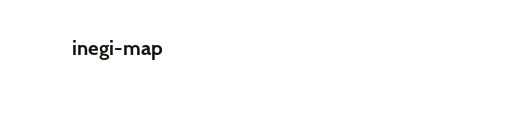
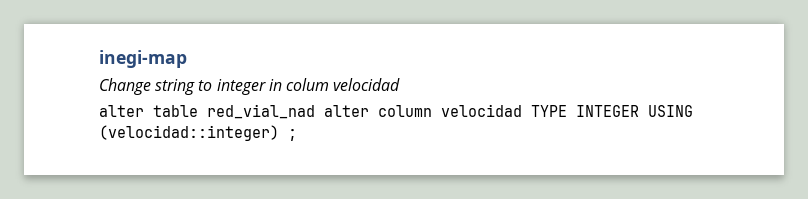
+ Change string to integer in colum velocidad
+ alter table red_vial_nad alter column velocidad TYPE INTEGER USING (velocidad::integer) ;

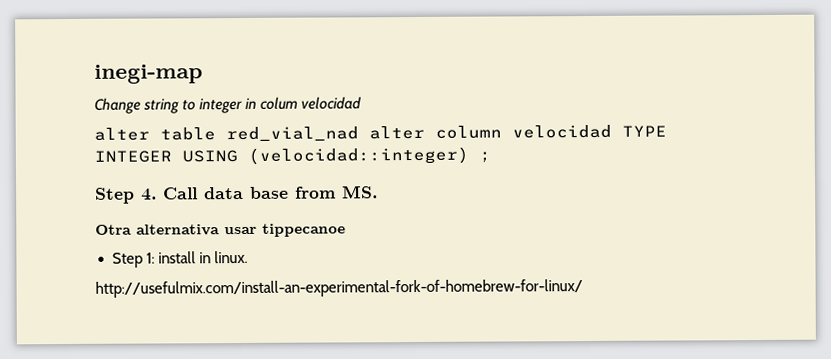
+ Step 4. Call data base from MS.
+ Otra alternativa usar tippecanoe
+ Step 1: install in linux.
+ http://usefulmix.com/install-an-experimental-fork-of-homebrew-for-linux/

